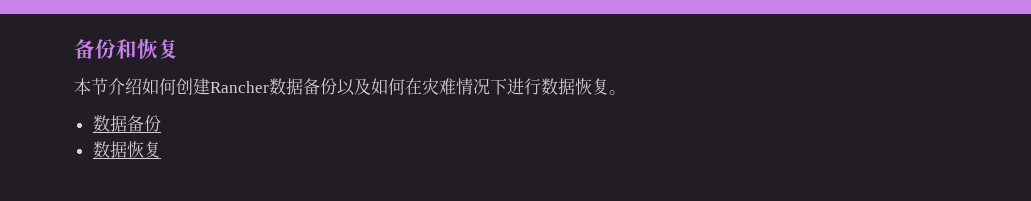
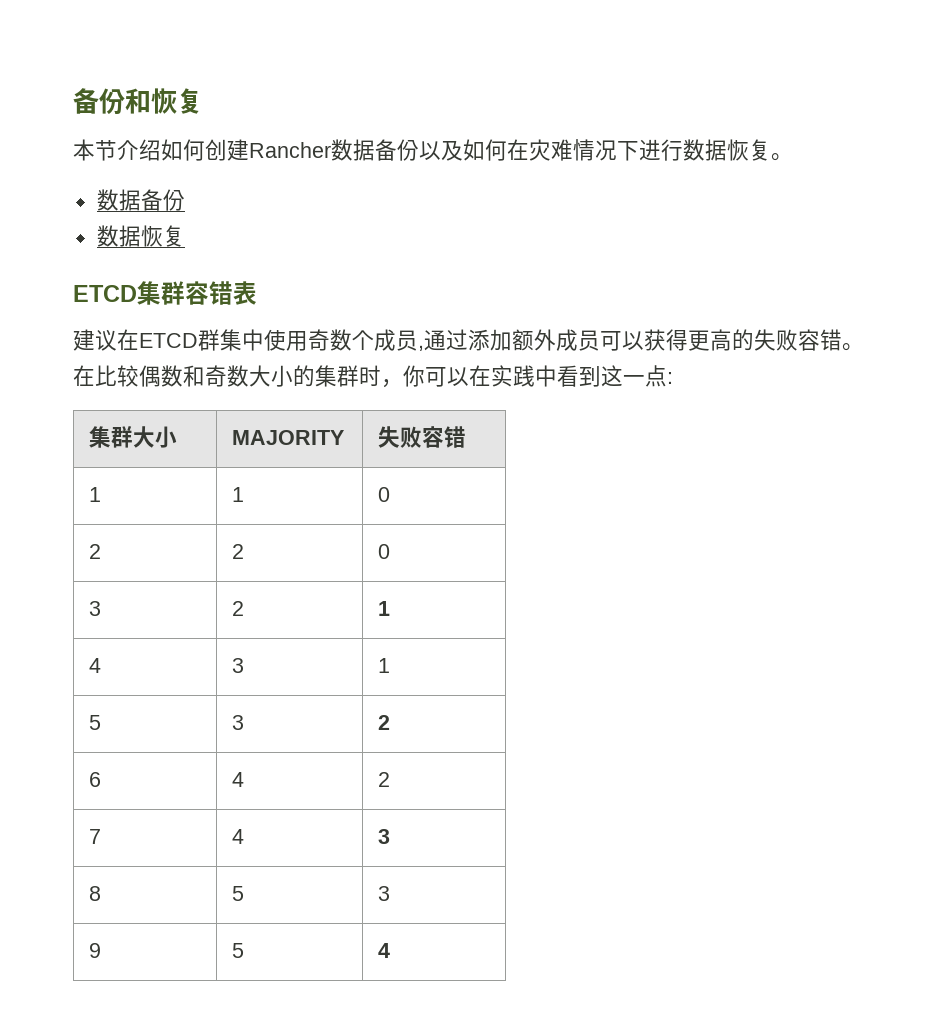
+ ETCD集群容错表
+ 建议在ETCD群集中使用奇数个成员,通过添加额外成员可以获得更高的失败容错。在比较偶数和奇数大小的集群时，你可以在实践中看到这一点:
+ 集群大小 | MAJORITY | 失败容错
+ 1 | 1 | 0
+ 2 | 2 | 0
+ 3 | 2 | 1
+ 4 | 3 | 1
+ 5 | 3 | 2
+ 6 | 4 | 2
+ 7 | 4 | 3
+ 8 | 5 | 3
+ 9 | 5 | 4

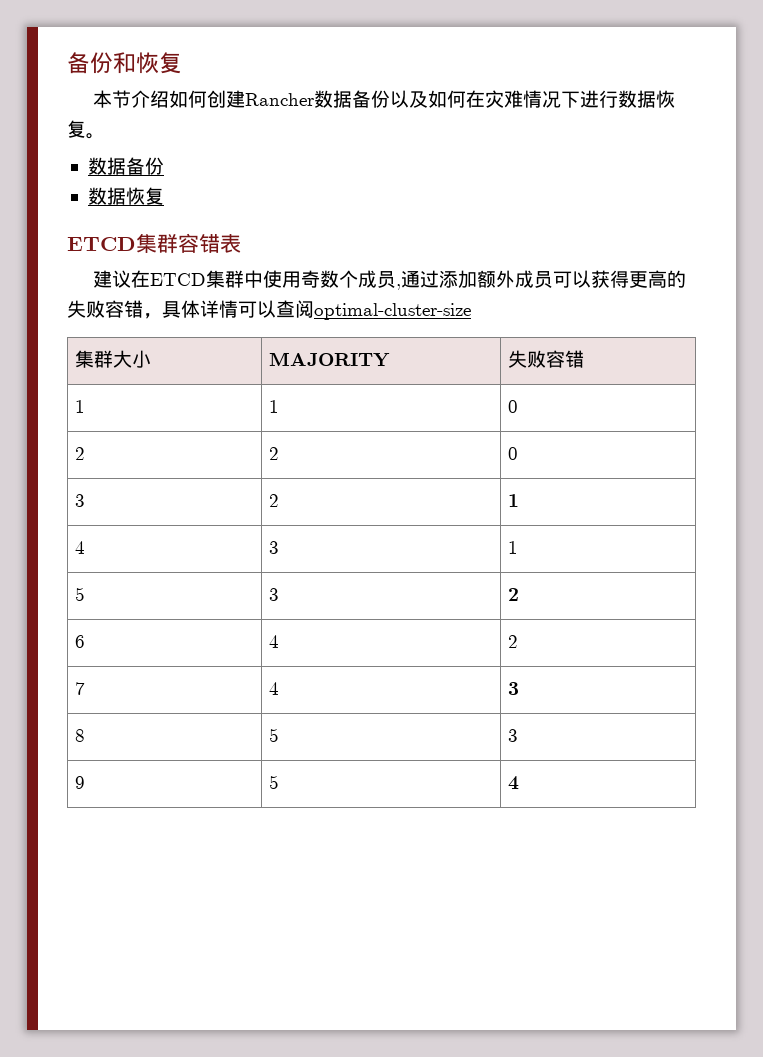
- 建议在ETCD群集中使用奇数个成员,通过添加额外成员可以获得更高的失败容错。在比较偶数和奇数大小的集群时，你可以在实践中看到这一点:
+ 建议在ETCD集群中使用奇数个成员,通过添加额外成员可以获得更高的失败容错，具体详情可以查阅optimal-cluster-size

